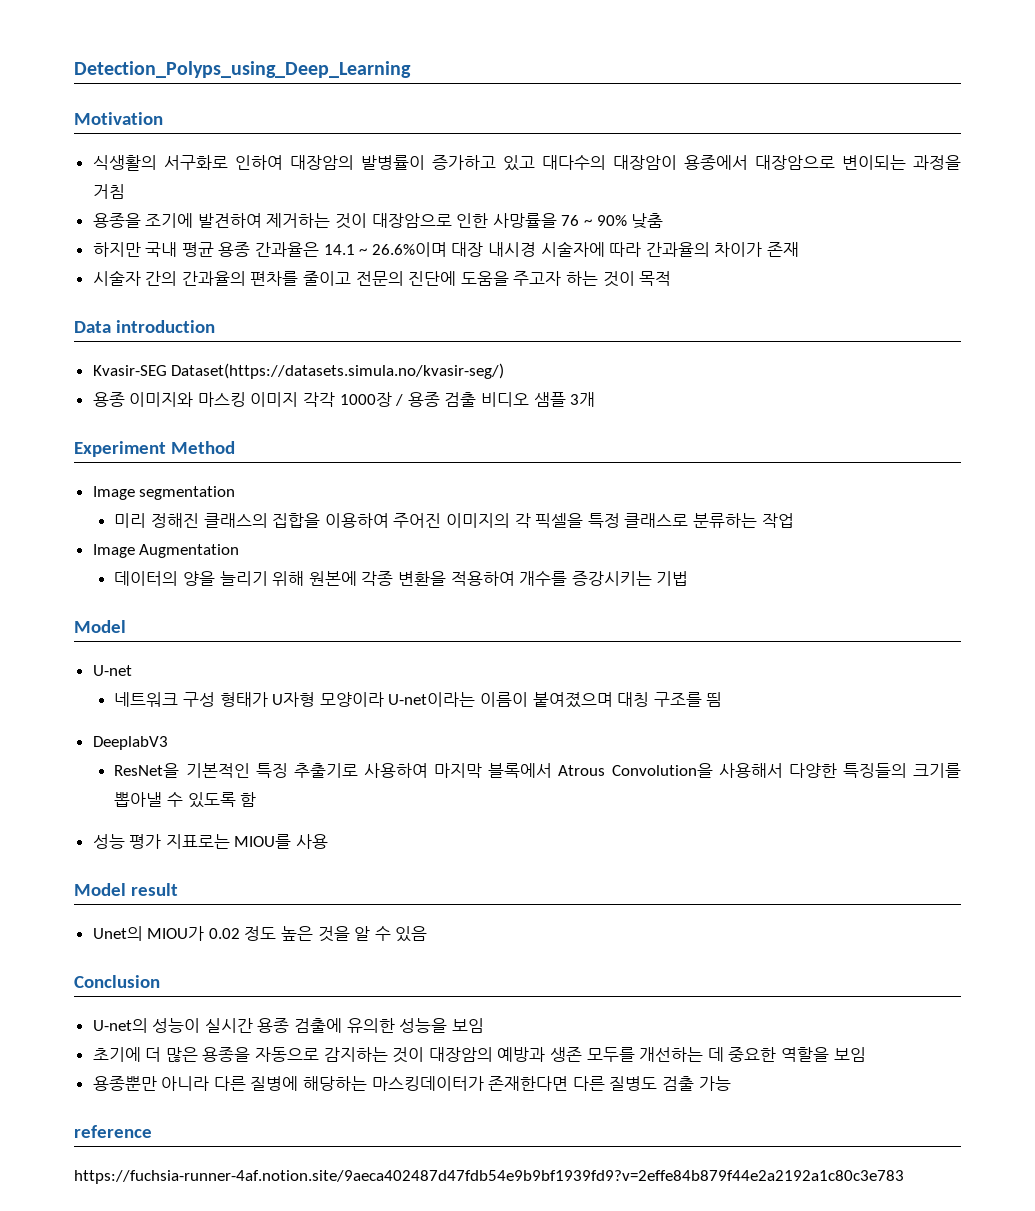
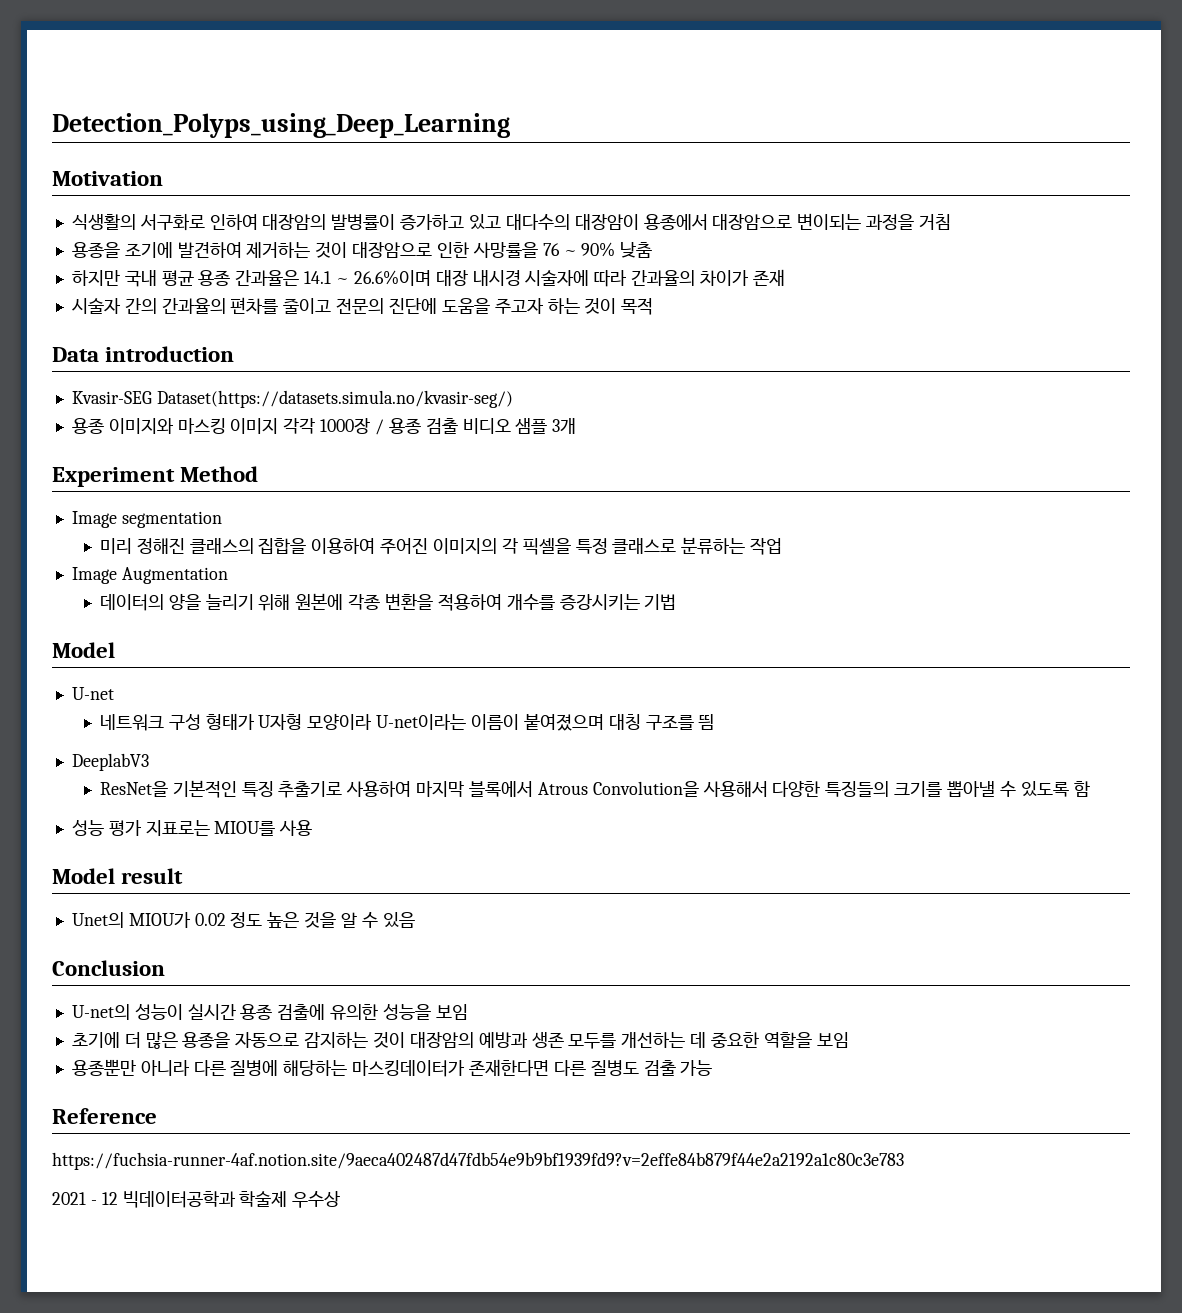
- reference
+ Reference
+ 2021 - 12 빅데이터공학과 학술제 우수상

